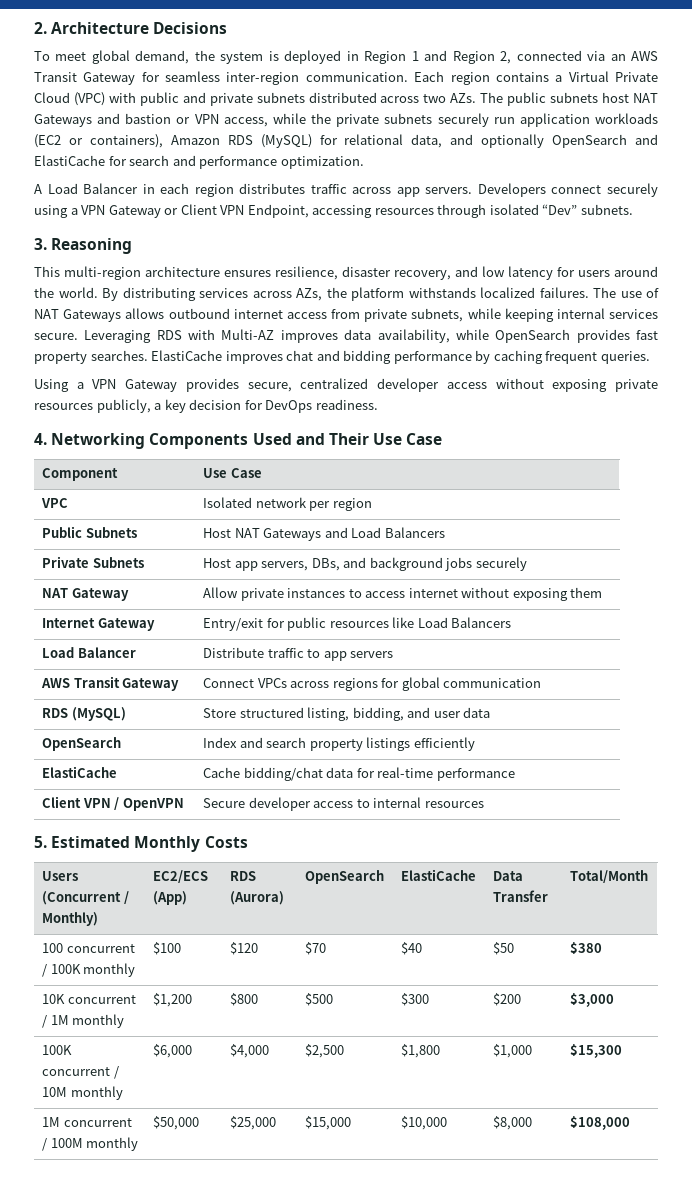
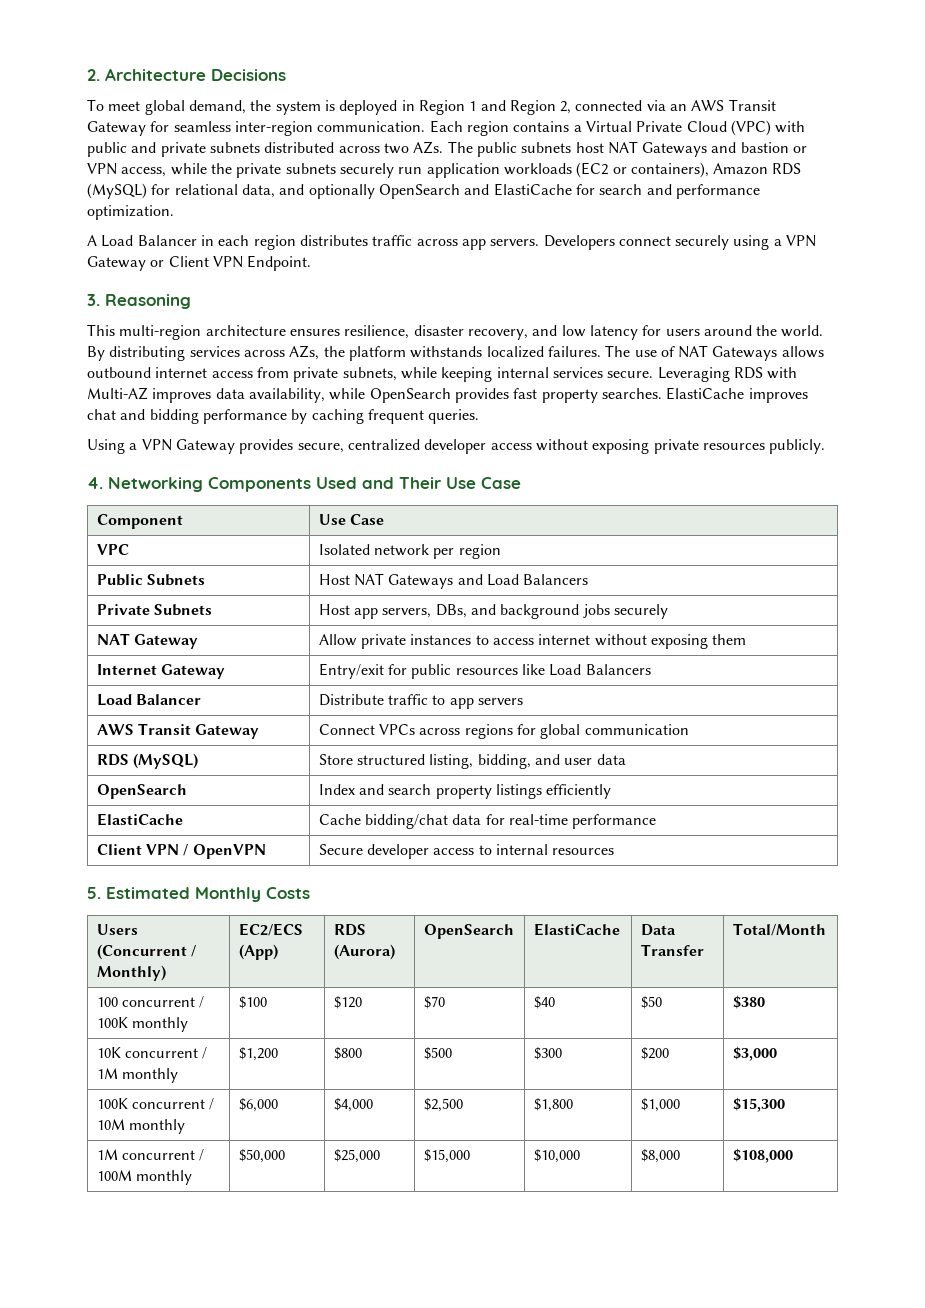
- Developers connect securely using a VPN Gateway or Client VPN Endpoint, accessing resources through isolated “Dev” subnets.
+ Developers connect securely using a VPN Gateway or Client VPN Endpoint.
- Using a VPN Gateway provides secure, centralized developer access without exposing private resources publicly, a key decision for DevOps readiness.
+ Using a VPN Gateway provides secure, centralized developer access without exposing private resources publicly.

